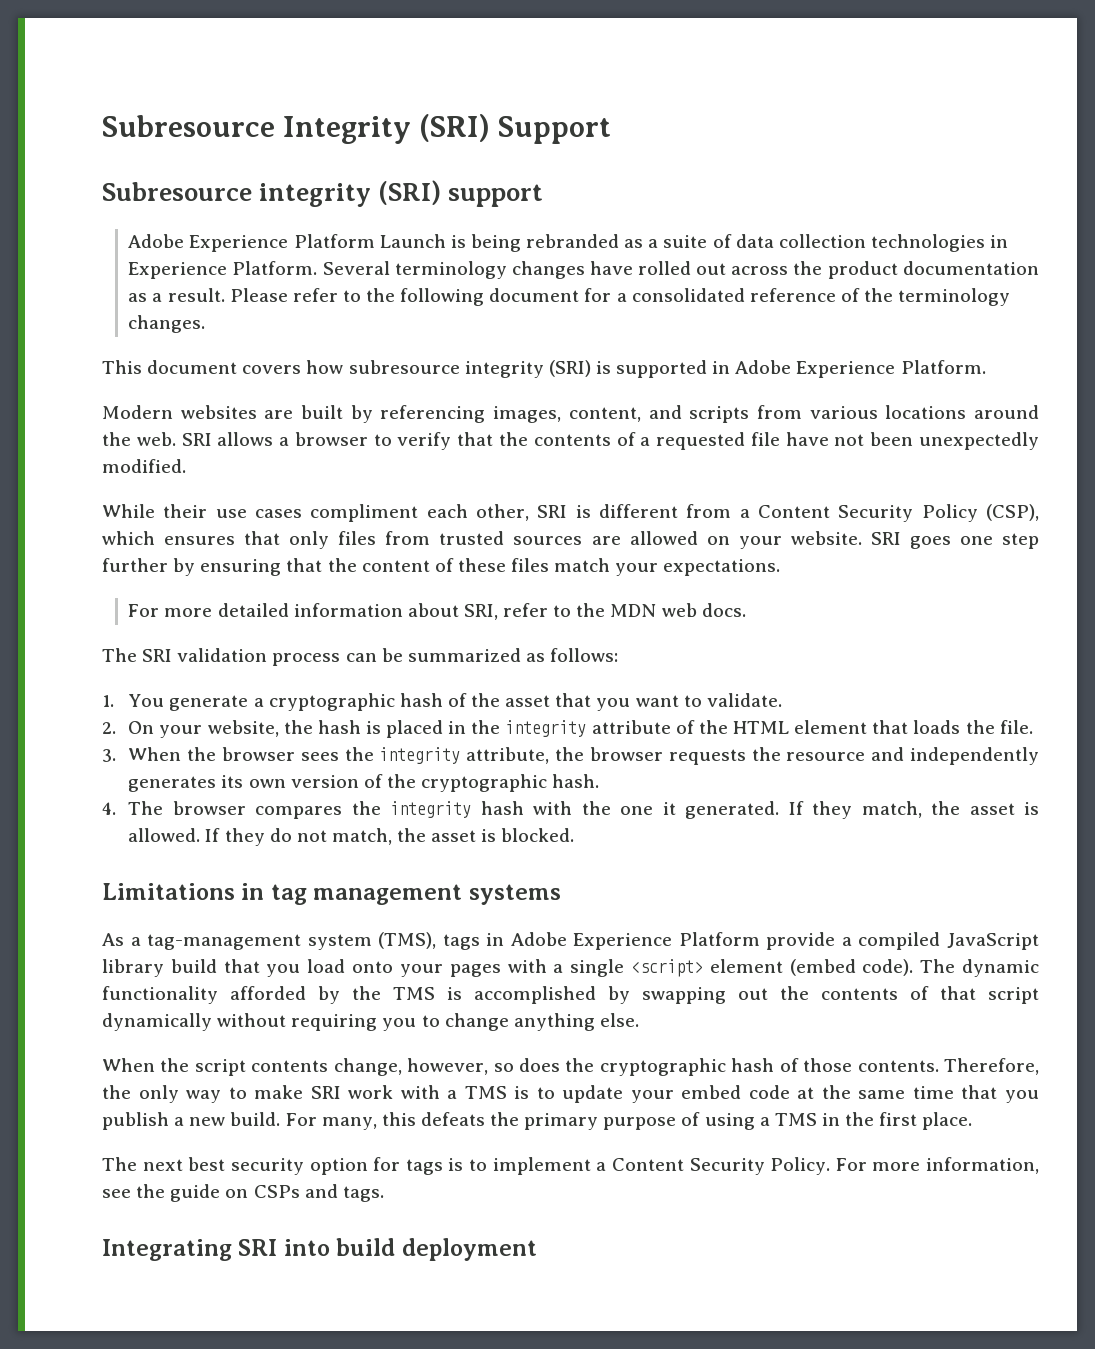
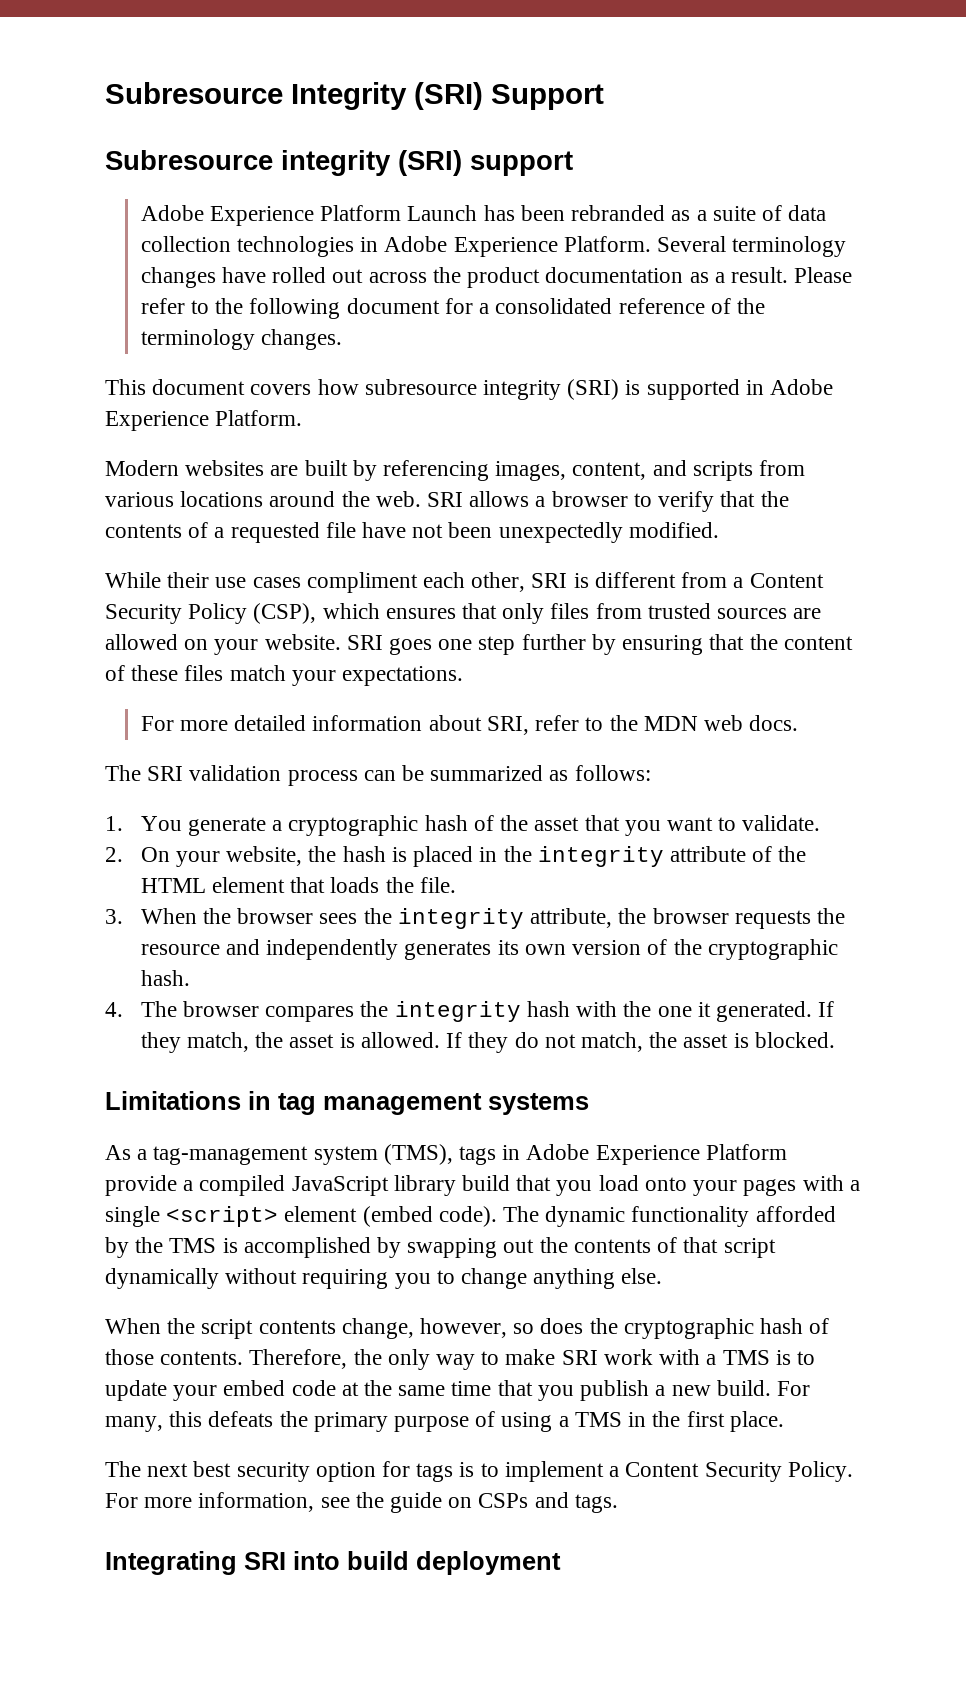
- Adobe Experience Platform Launch is being rebranded as a suite of data collection technologies in Experience Platform.
+ Adobe Experience Platform Launch has been rebranded as a suite of data collection technologies in Adobe Experience Platform.

